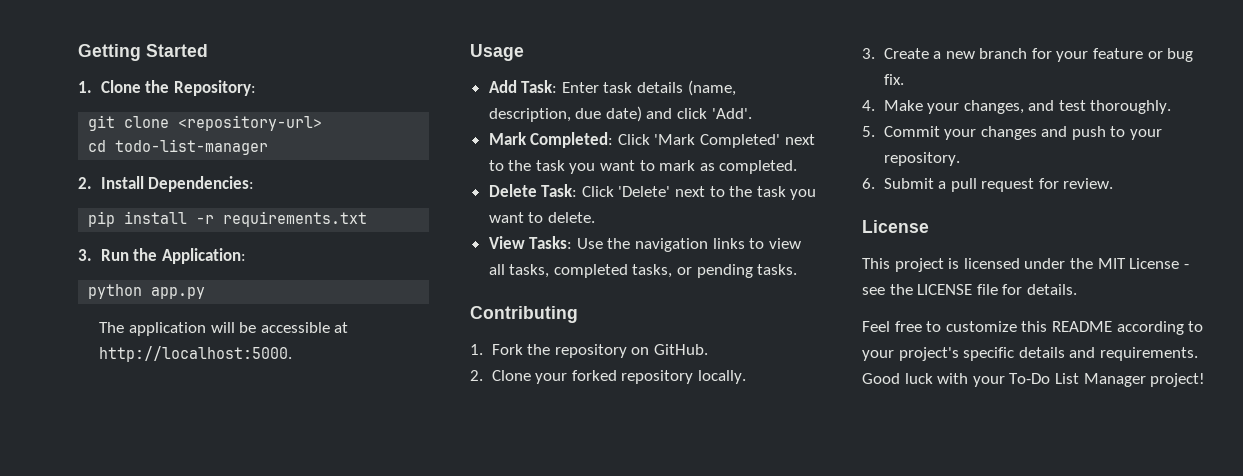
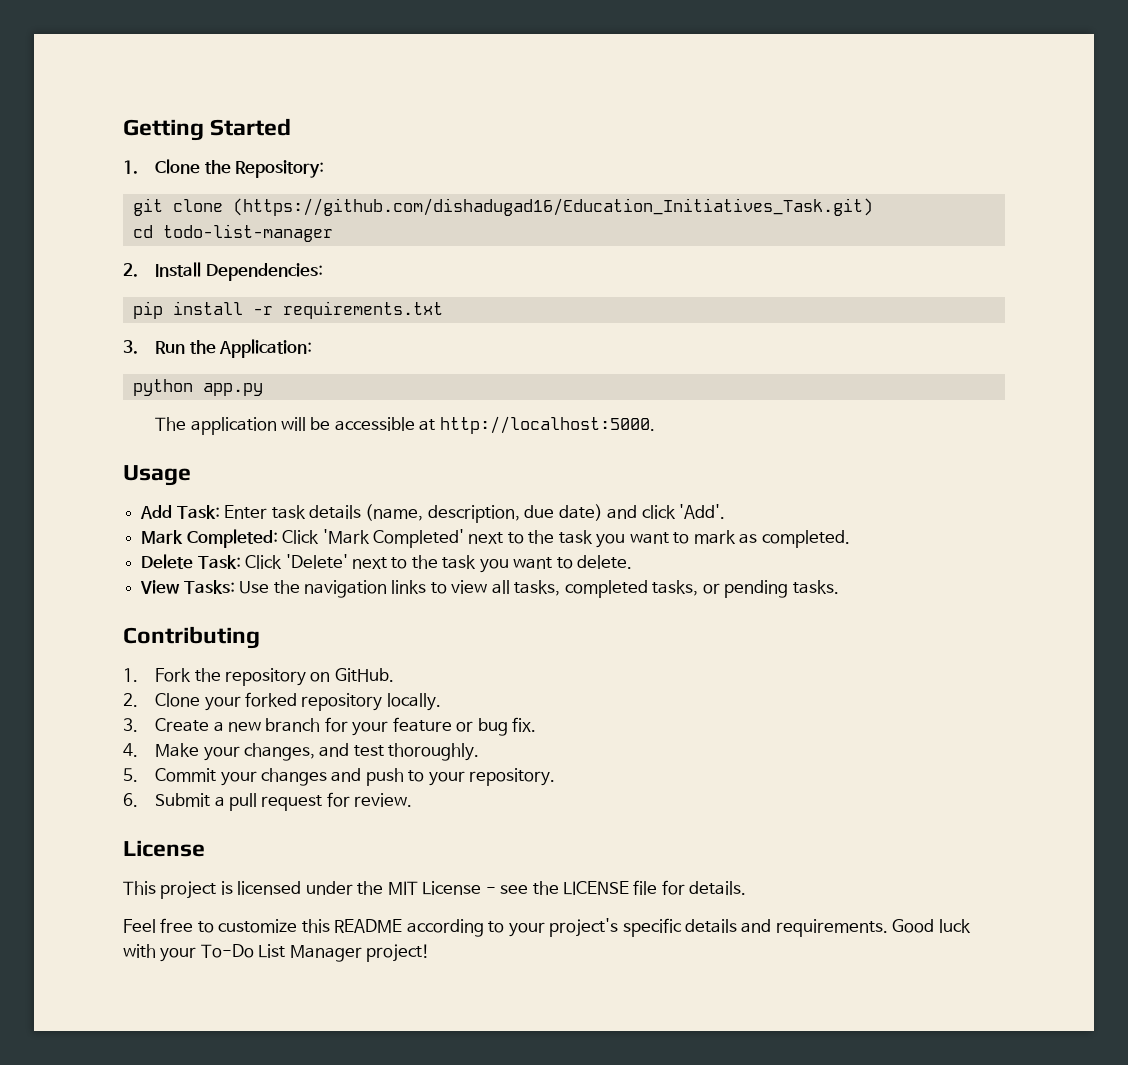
- git clone <repository-url>
+ git clone (https://github.com/dishadugad16/Education_Initiatives_Task.git)

